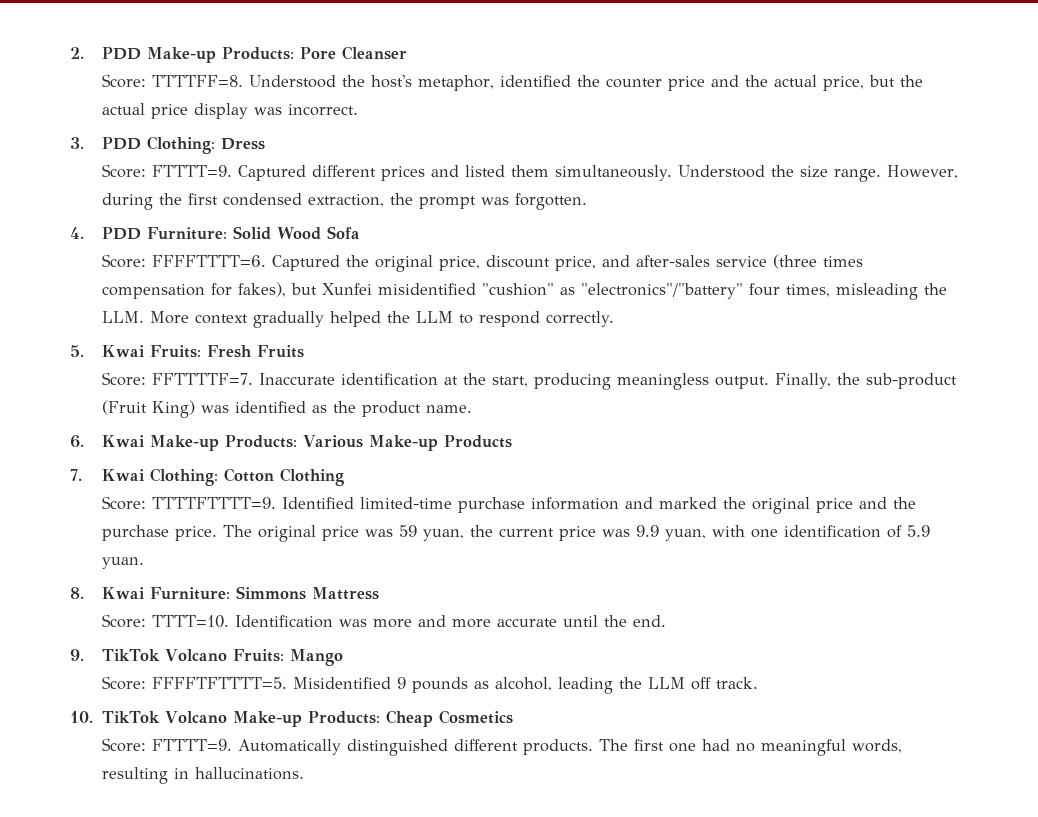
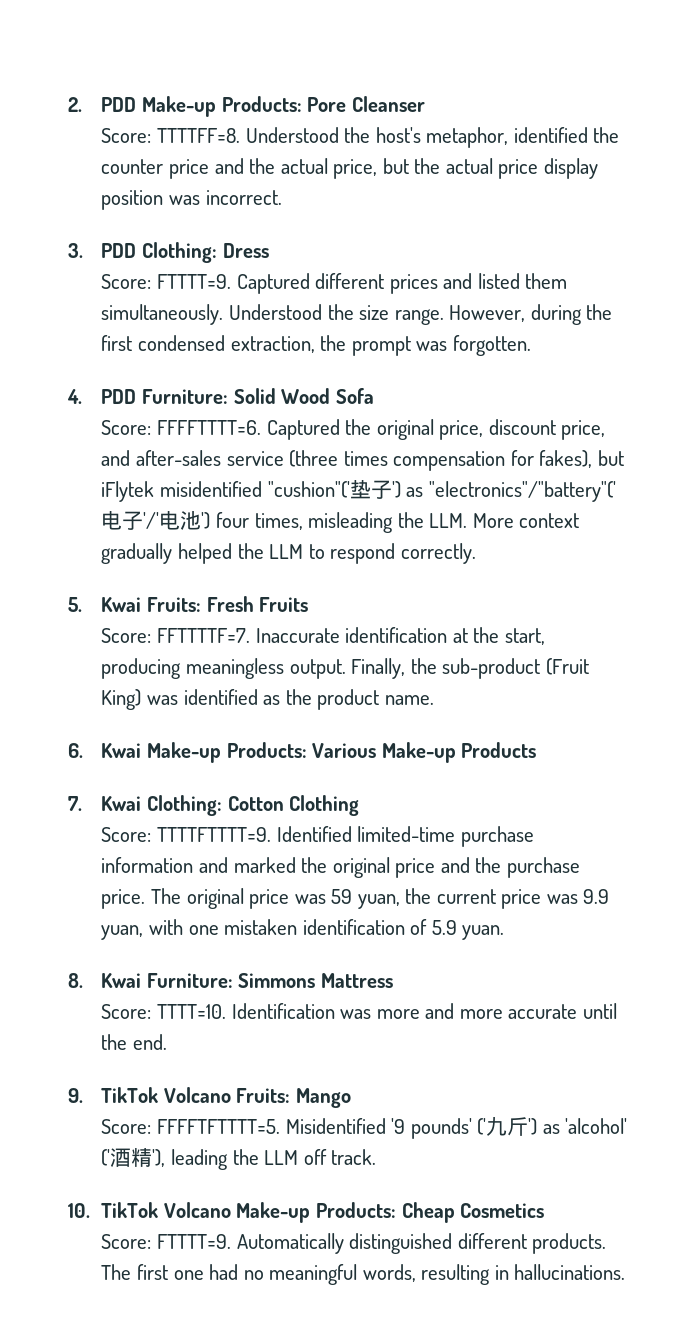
- Understood the host's metaphor, identified the counter price and the actual price, but the actual price display was incorrect.
+ Understood the host's metaphor, identified the counter price and the actual price, but the actual price display position was incorrect.
- Captured the original price, discount price, and after-sales service (three times compensation for fakes), but Xunfei misidentified "cushion" as "electronics"/"battery" four times, misleading the LLM. More context gradually helped the LLM to respond correctly.
+ Captured the original price, discount price, and after-sales service (three times compensation for fakes), but iFlytek misidentified "cushion"('垫子') as "electronics"/"battery"('电子'/'电池') four times, misleading the LLM. More context gradually helped the LLM to respond correctly.
- The original price was 59 yuan, the current price was 9.9 yuan, with one identification of 5.9 yuan.
+ The original price was 59 yuan, the current price was 9.9 yuan, with one mistaken identification of 5.9 yuan.
- Misidentified 9 pounds as alcohol, leading the LLM off track.
+ Misidentified '9 pounds' ('九斤') as 'alcohol' ('酒精'), leading the LLM off track.

